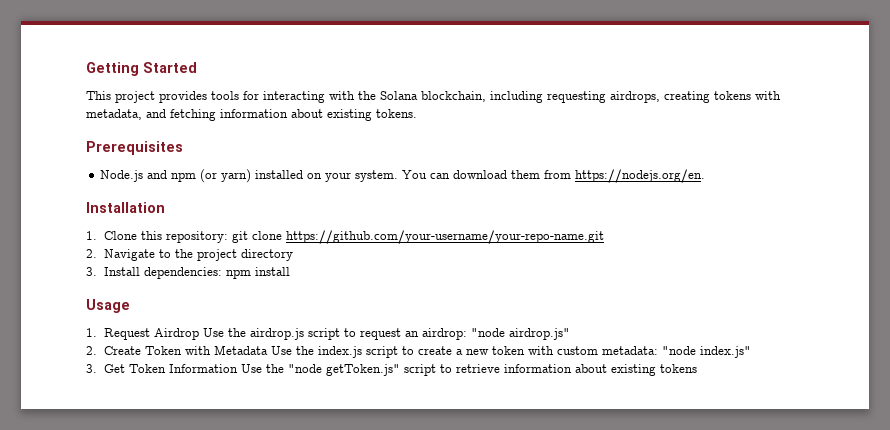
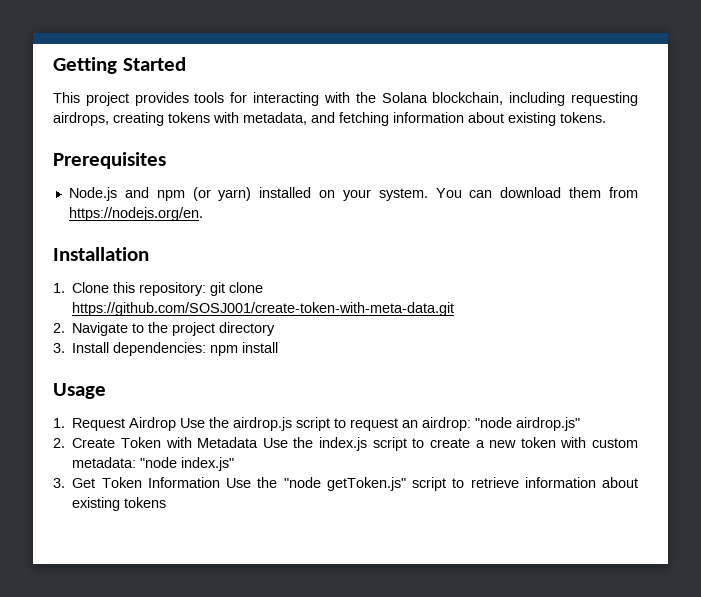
- 1. Clone this repository: git clone https://github.com/your-username/your-repo-name.git
+ 1. Clone this repository: git clone https://github.com/SOSJ001/create-token-with-meta-data.git

